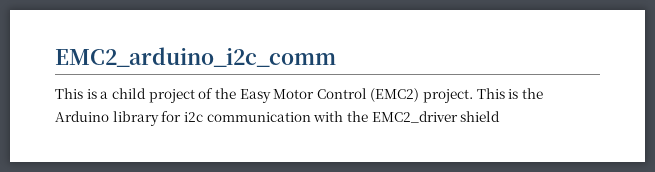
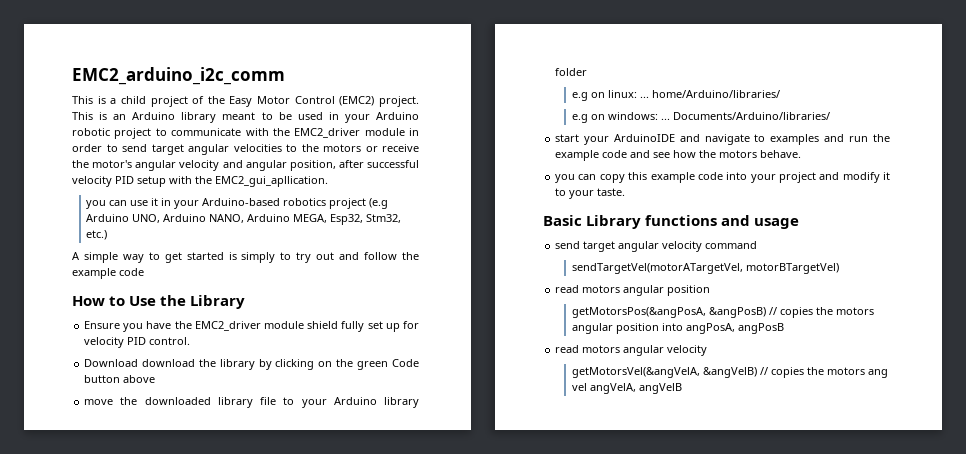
- This is the Arduino library for i2c communication with the EMC2_driver shield
+ This is an Arduino library meant to be used in your Arduino robotic project to communicate with the EMC2_driver module in order to send target angular velocities to the motors or receive the motor's angular velocity and angular position, after successful velocity PID setup with the EMC2_gui_apllication.
+ you can use it in your Arduino-based robotics project (e.g Arduino UNO, Arduino NANO, Arduino MEGA, Esp32, Stm32, etc.)
+ A simple way to get started is simply to try out and follow the example code
+ How to Use the Library
+ Ensure you have the EMC2_driver module shield fully set up for velocity PID control.
+ Download download the library by clicking on the green Code button above
+ move the downloaded library file to your Arduino library folder
+ e.g on linux: ... home/Arduino/libraries/
+ e.g on windows: ... Documents/Arduino/libraries/
+ start your ArduinoIDE and navigate to examples and run the example code and see how the motors behave.
+ you can copy this example code into your project and modify it to your taste.
+ Basic Library functions and usage
+ send target angular velocity command
+ sendTargetVel(motorATargetVel, motorBTargetVel)
+ read motors angular position
+ getMotorsPos(&angPosA, &angPosB) // copies the motors angular position into angPosA, angPosB
+ read motors angular velocity
+ getMotorsVel(&angVelA, &angVelB) // copies the motors ang vel angVelA, angVelB

